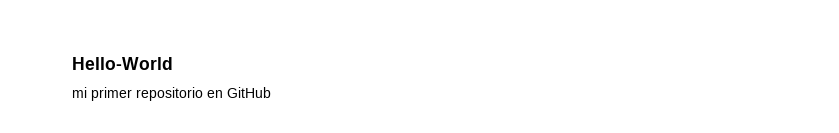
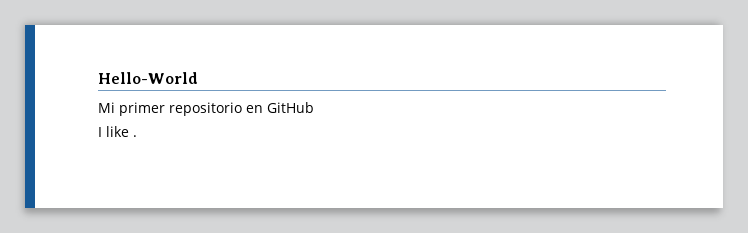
- mi primer repositorio en GitHub
+ Mi primer repositorio en GitHub
+ I like .

